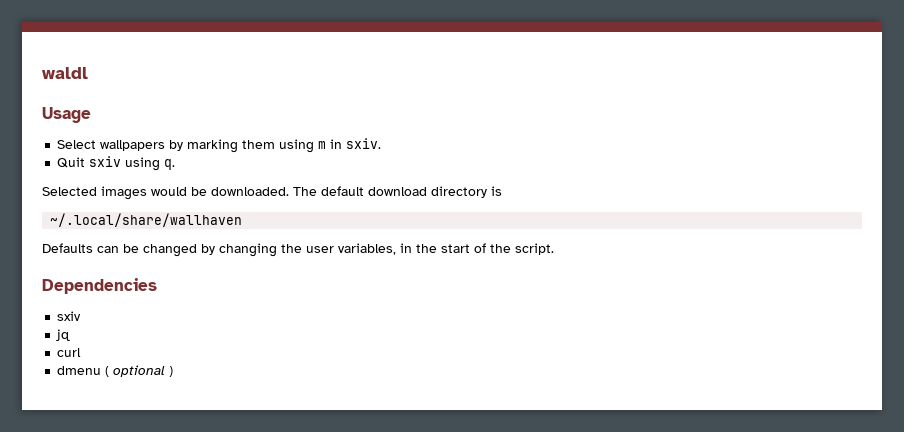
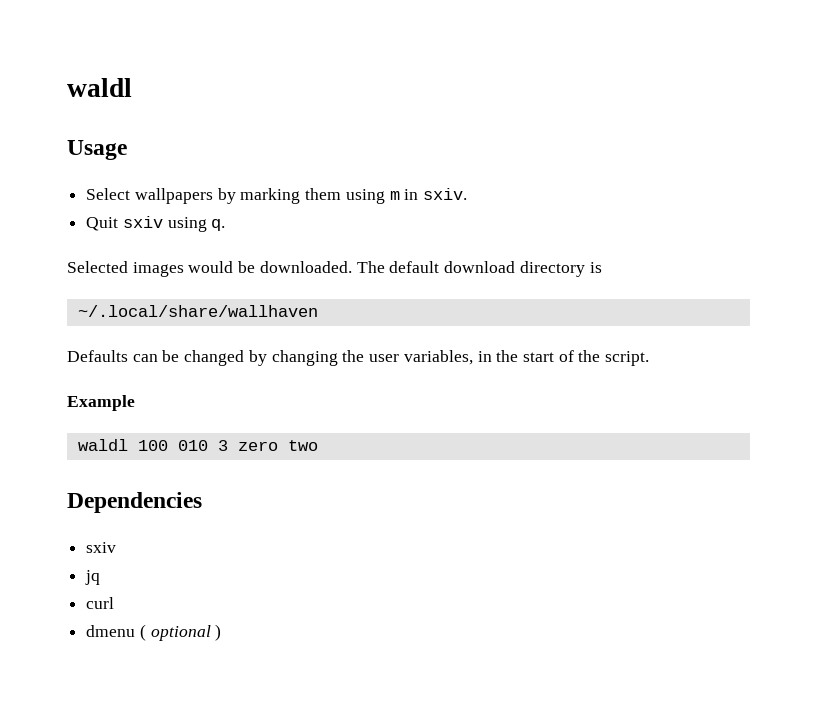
+ Example
+ waldl 100 010 3 zero two

